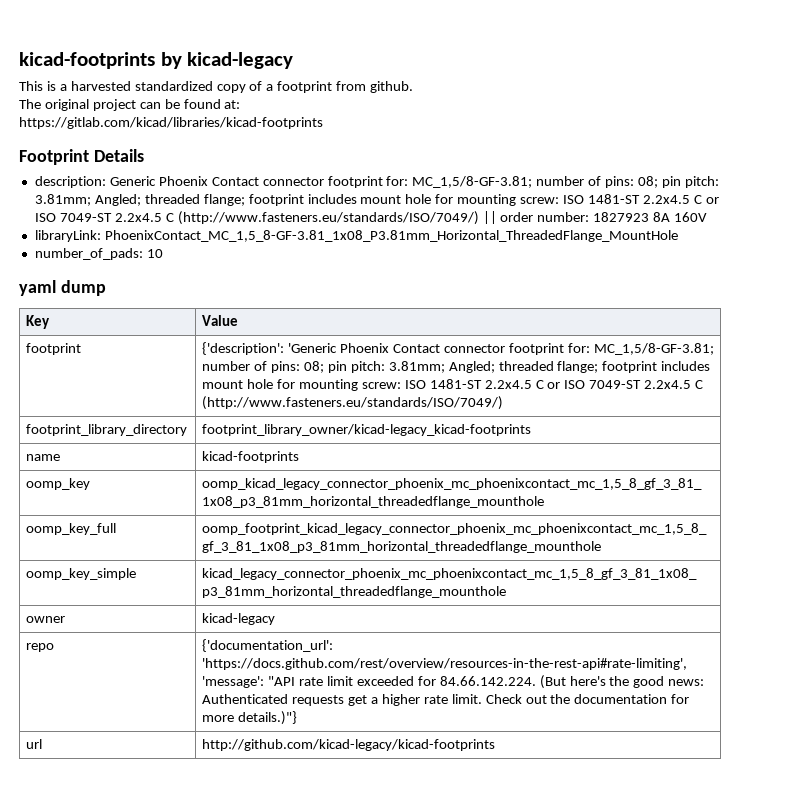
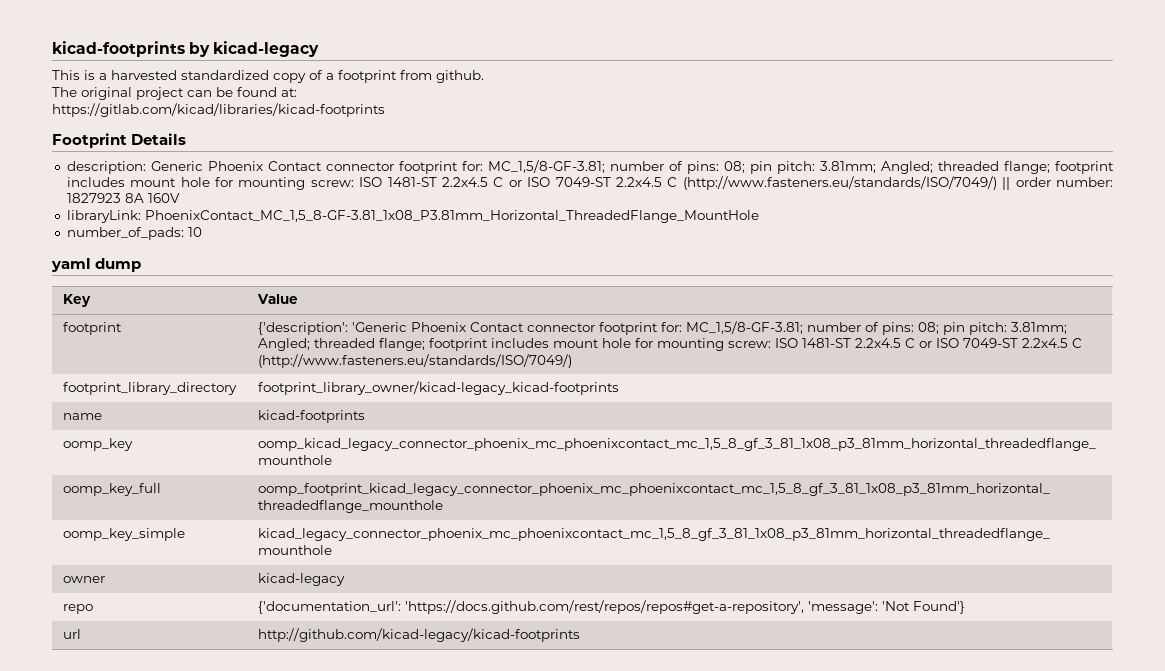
- repo | {'documentation_url': 'https://docs.github.com/rest/overview/resources-in-the-rest-api#rate-limiting', 'message': "API rate limit exceeded for 84.66.142.224. (But here's the good news: Authenticated requests get a higher rate limit. Check out the documentation for more details.)"}
+ repo | {'documentation_url': 'https://docs.github.com/rest/repos/repos#get-a-repository', 'message': 'Not Found'}

